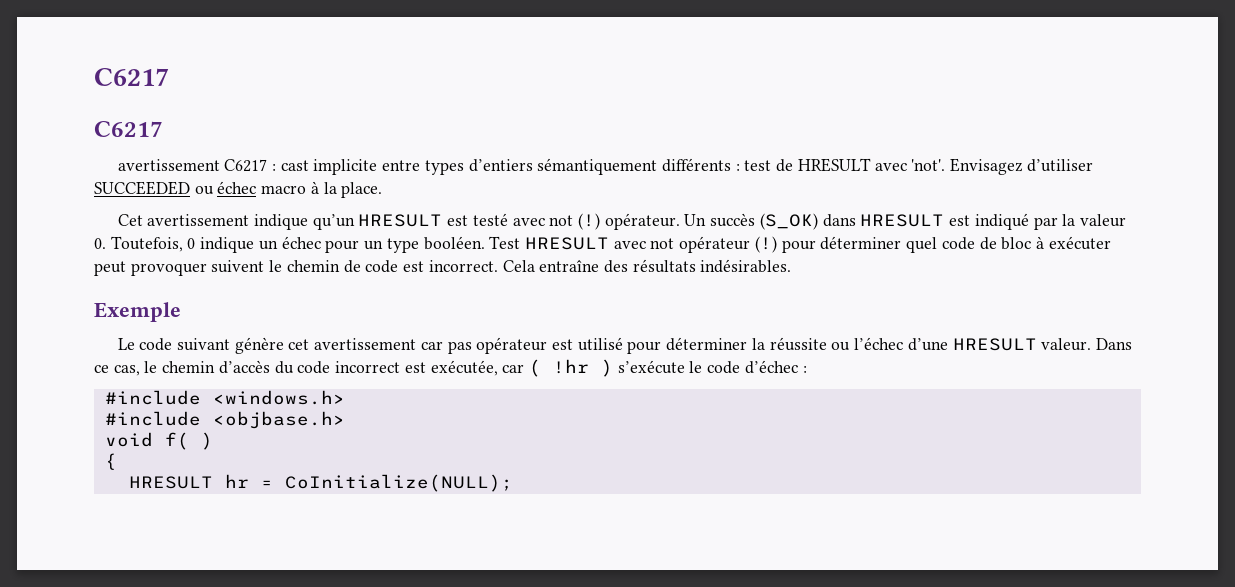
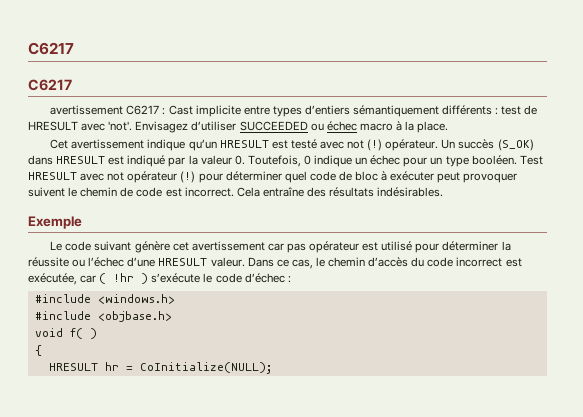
- avertissement C6217 : cast implicite entre types d’entiers sémantiquement différents : test de HRESULT avec 'not'.
+ avertissement C6217 : Cast implicite entre types d’entiers sémantiquement différents : test de HRESULT avec 'not'.

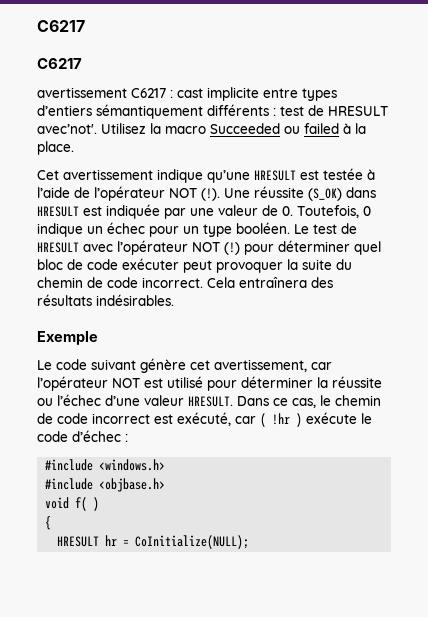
- avertissement C6217 : Cast implicite entre types d’entiers sémantiquement différents : test de HRESULT avec 'not'. Envisagez d’utiliser SUCCEEDED ou échec macro à la place.
+ avertissement C6217 : cast implicite entre types d’entiers sémantiquement différents : test de HRESULT avec’not'. Utilisez la macro Succeeded ou failed à la place.
- Cet avertissement indique qu’un HRESULT est testé avec not (!) opérateur. Un succès (S_OK) dans HRESULT est indiqué par la valeur 0. Toutefois, 0 indique un échec pour un type booléen.
+ Cet avertissement indique qu’une HRESULT est testée à l’aide de l’opérateur NOT (!). Une réussite (S_OK) dans HRESULT est indiquée par une valeur de 0. Toutefois, 0 indique un échec pour un type booléen.
- Test HRESULT avec not opérateur (!) pour déterminer quel code de bloc à exécuter peut provoquer suivent le chemin de code est incorrect.
+ Le test de HRESULT avec l’opérateur NOT (!) pour déterminer quel bloc de code exécuter peut provoquer la suite du chemin de code incorrect.
- Cela entraîne des résultats indésirables.
+ Cela entraînera des résultats indésirables.
- Le code suivant génère cet avertissement car pas opérateur est utilisé pour déterminer la réussite ou l’échec d’une HRESULT valeur.
+ Le code suivant génère cet avertissement, car l’opérateur NOT est utilisé pour déterminer la réussite ou l’échec d’une valeur HRESULT.
- Dans ce cas, le chemin d’accès du code incorrect est exécutée, car ( !hr ) s’exécute le code d’échec :
+ Dans ce cas, le chemin de code incorrect est exécuté, car ( !hr ) exécute le code d’échec :

